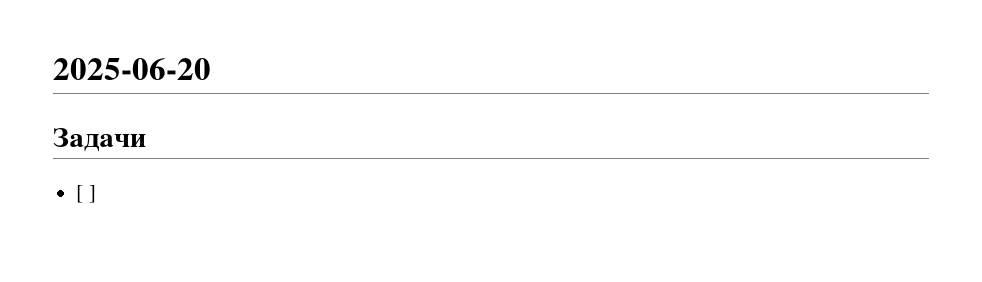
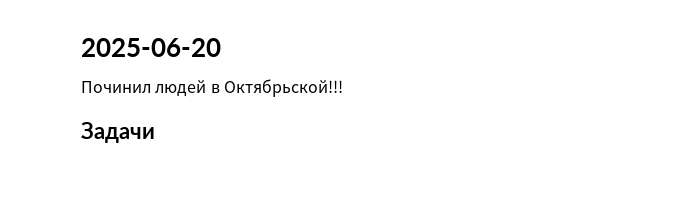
+ Починил людей в Октябрьской!!!
- [ ]

